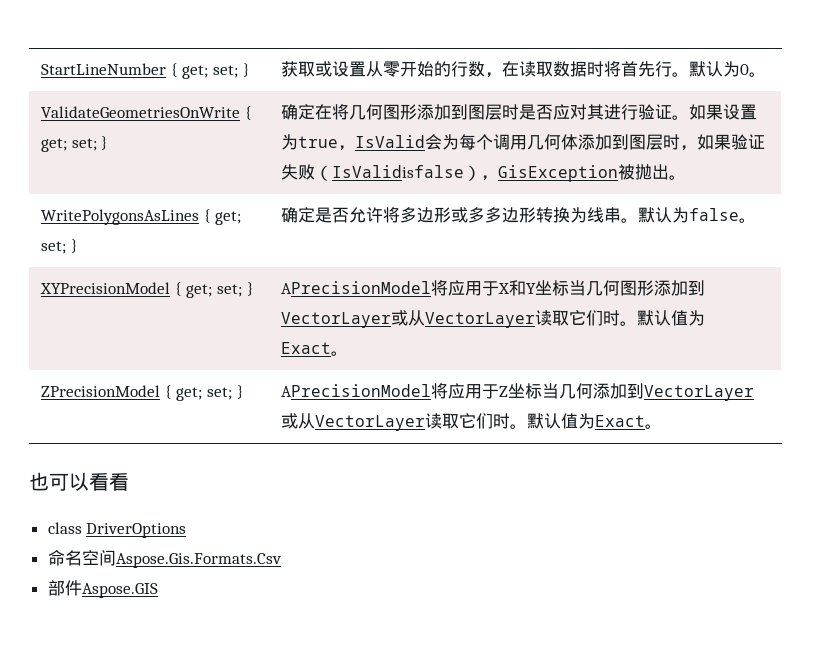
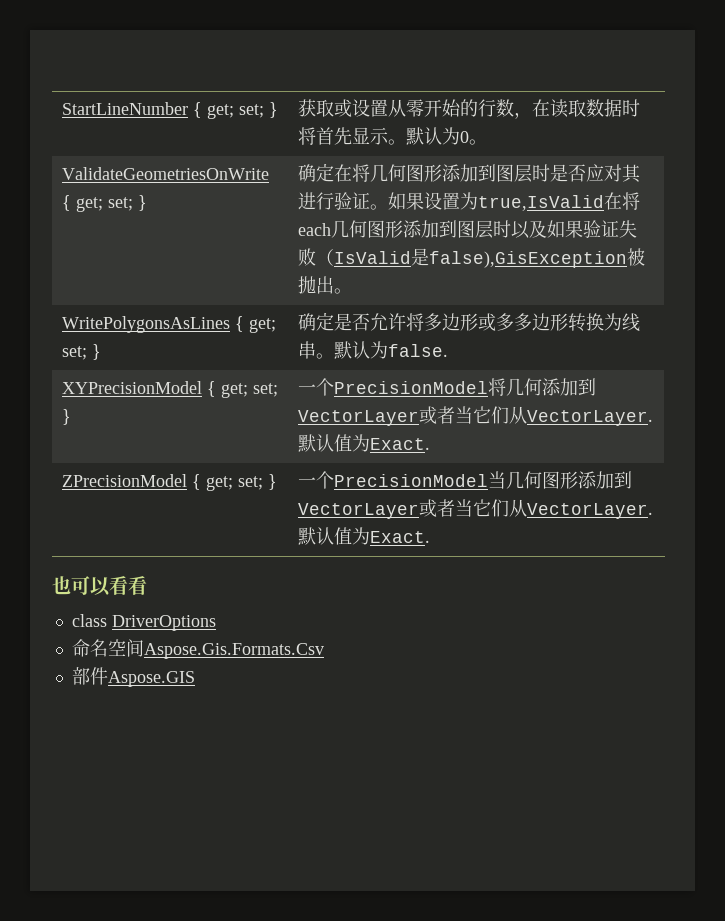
- StartLineNumber { get; set; } | 获取或设置从零开始的行数，在读取数据时将首先行。默认为0。
+ StartLineNumber { get; set; } | 获取或设置从零开始的行数，在读取数据时将首先显示。默认为0。
- ValidateGeometriesOnWrite { get; set; } | 确定在将几何图形添加到图层时是否应对其进行验证。如果设置为true，IsValid会为每个调用几何体添加到图层时，如果验证失败（IsValidisfalse），GisException被抛出。
+ ValidateGeometriesOnWrite { get; set; } | 确定在将几何图形添加到图层时是否应对其进行验证。如果设置为true,IsValid在将each几何图形添加到图层时以及如果验证失败（IsValid是false),GisException被抛出。
- WritePolygonsAsLines { get; set; } | 确定是否允许将多边形或多多边形转换为线串。默认为false。
+ WritePolygonsAsLines { get; set; } | 确定是否允许将多边形或多多边形转换为线串。默认为false.
- XYPrecisionModel { get; set; } | APrecisionModel将应用于X和Y坐标当几何图形添加到VectorLayer或从VectorLayer读取它们时。默认值为Exact。
- ZPrecisionModel { get; set; } | APrecisionModel将应用于Z坐标当几何添加到VectorLayer或从VectorLayer读取它们时。默认值为Exact。
+ XYPrecisionModel { get; set; } | 一个PrecisionModel将几何添加到VectorLayer或者当它们从VectorLayer.默认值为Exact.
+ ZPrecisionModel { get; set; } | 一个PrecisionModel当几何图形添加到VectorLayer或者当它们从VectorLayer.默认值为Exact.

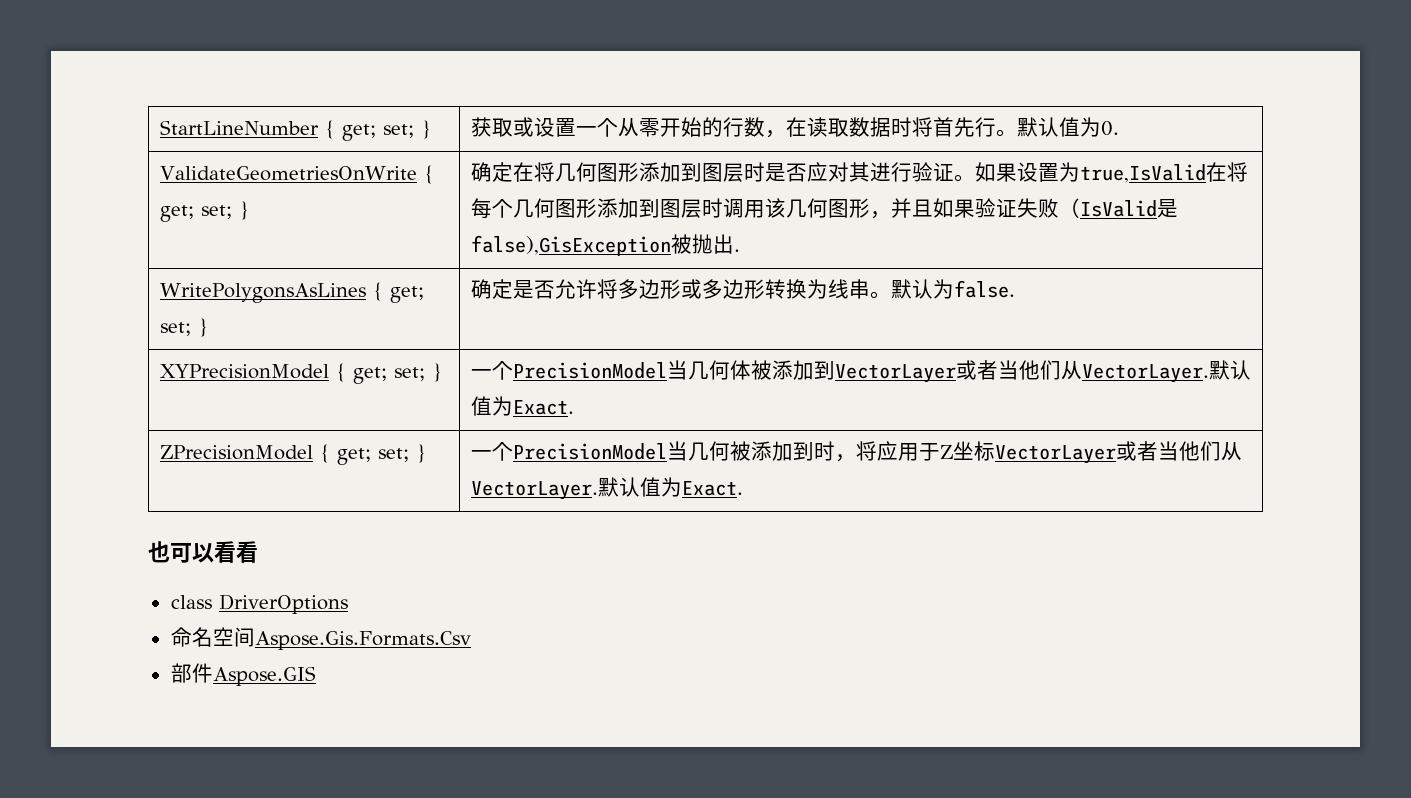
- StartLineNumber { get; set; } | 获取或设置从零开始的行数，在读取数据时将首先显示。默认为0。
+ StartLineNumber { get; set; } | 获取或设置一个从零开始的行数，在读取数据时将首先行。默认值为0.
- 如果设置为true,IsValid在将each几何图形添加到图层时以及如果验证失败（IsValid是false),GisException被抛出。
+ 如果设置为true,IsValid在将每个几何图形添加到图层时调用该几何图形，并且如果验证失败（IsValid是false),GisException被抛出.
- WritePolygonsAsLines { get; set; } | 确定是否允许将多边形或多多边形转换为线串。默认为false.
+ WritePolygonsAsLines { get; set; } | 确定是否允许将多边形或多边形转换为线串。默认为false.
- XYPrecisionModel { get; set; } | 一个PrecisionModel将几何添加到VectorLayer或者当它们从VectorLayer.默认值为Exact.
+ XYPrecisionModel { get; set; } | 一个PrecisionModel当几何体被添加到VectorLayer或者当他们从VectorLayer.默认值为Exact.
- ZPrecisionModel { get; set; } | 一个PrecisionModel当几何图形添加到VectorLayer或者当它们从VectorLayer.默认值为Exact.
+ ZPrecisionModel { get; set; } | 一个PrecisionModel当几何被添加到时，将应用于Z坐标VectorLayer或者当他们从VectorLayer.默认值为Exact.

